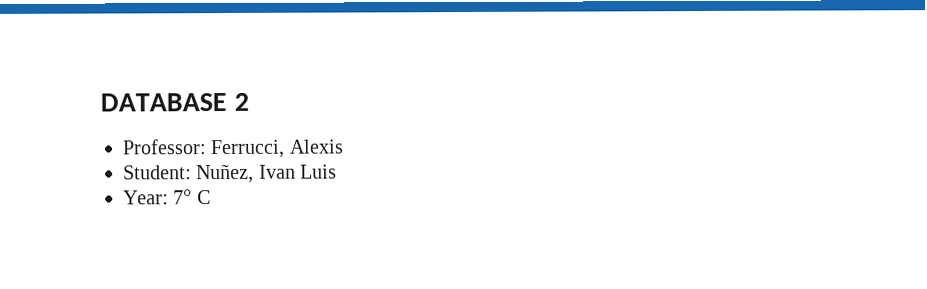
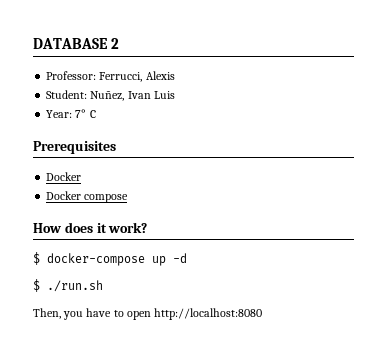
+ Prerequisites
+ Docker
+ Docker compose
+ How does it work?
+ $ docker-compose up -d
+ $ ./run.sh
+ Then, you have to open http://localhost:8080

